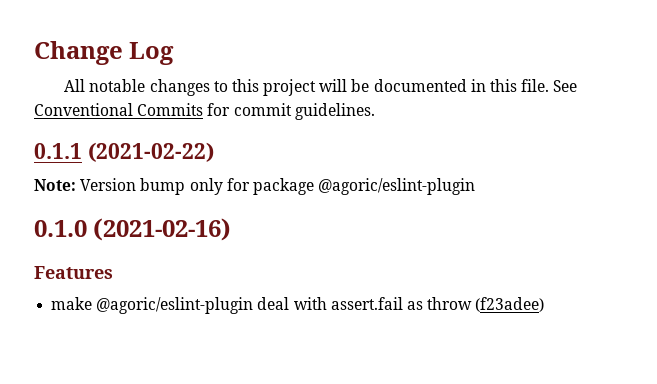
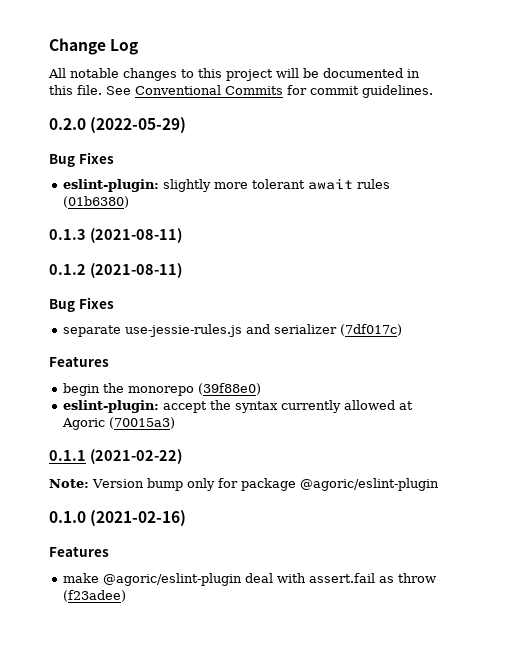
+ 0.2.0 (2022-05-29)
+ Bug Fixes
+ eslint-plugin: slightly more tolerant await rules (01b6380)
+ 0.1.3 (2021-08-11)
+ 0.1.2 (2021-08-11)
+ Bug Fixes
+ separate use-jessie-rules.js and serializer (7df017c)
+ Features
+ begin the monorepo (39f88e0)
+ eslint-plugin: accept the syntax currently allowed at Agoric (70015a3)

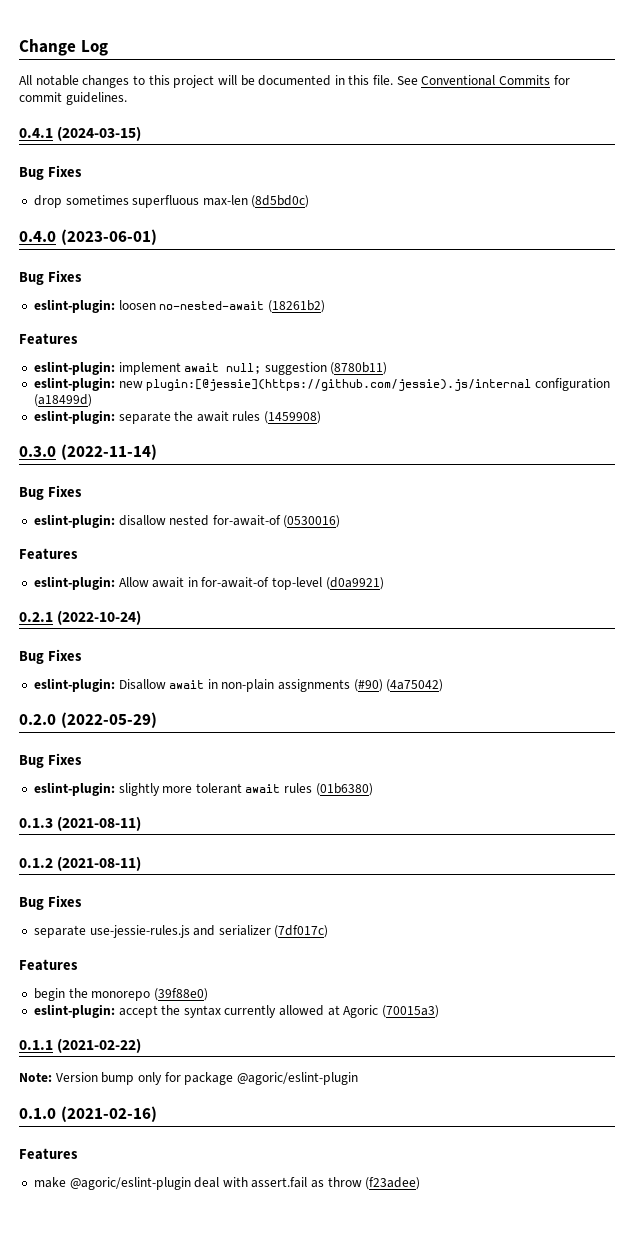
+ 0.4.1 (2024-03-15)
+ Bug Fixes
+ drop sometimes superfluous max-len (8d5bd0c)
+ 0.4.0 (2023-06-01)
+ Bug Fixes
+ eslint-plugin: loosen no-nested-await (18261b2)
+ Features
+ eslint-plugin: implement await null; suggestion (8780b11)
+ eslint-plugin: new plugin:[@jessie](https://github.com/jessie).js/internal configuration (a18499d)
+ eslint-plugin: separate the await rules (1459908)
+ 0.3.0 (2022-11-14)
+ Bug Fixes
+ eslint-plugin: disallow nested for-await-of (0530016)
+ Features
+ eslint-plugin: Allow await in for-await-of top-level (d0a9921)
+ 0.2.1 (2022-10-24)
+ Bug Fixes
+ eslint-plugin: Disallow await in non-plain assignments (#90) (4a75042)

